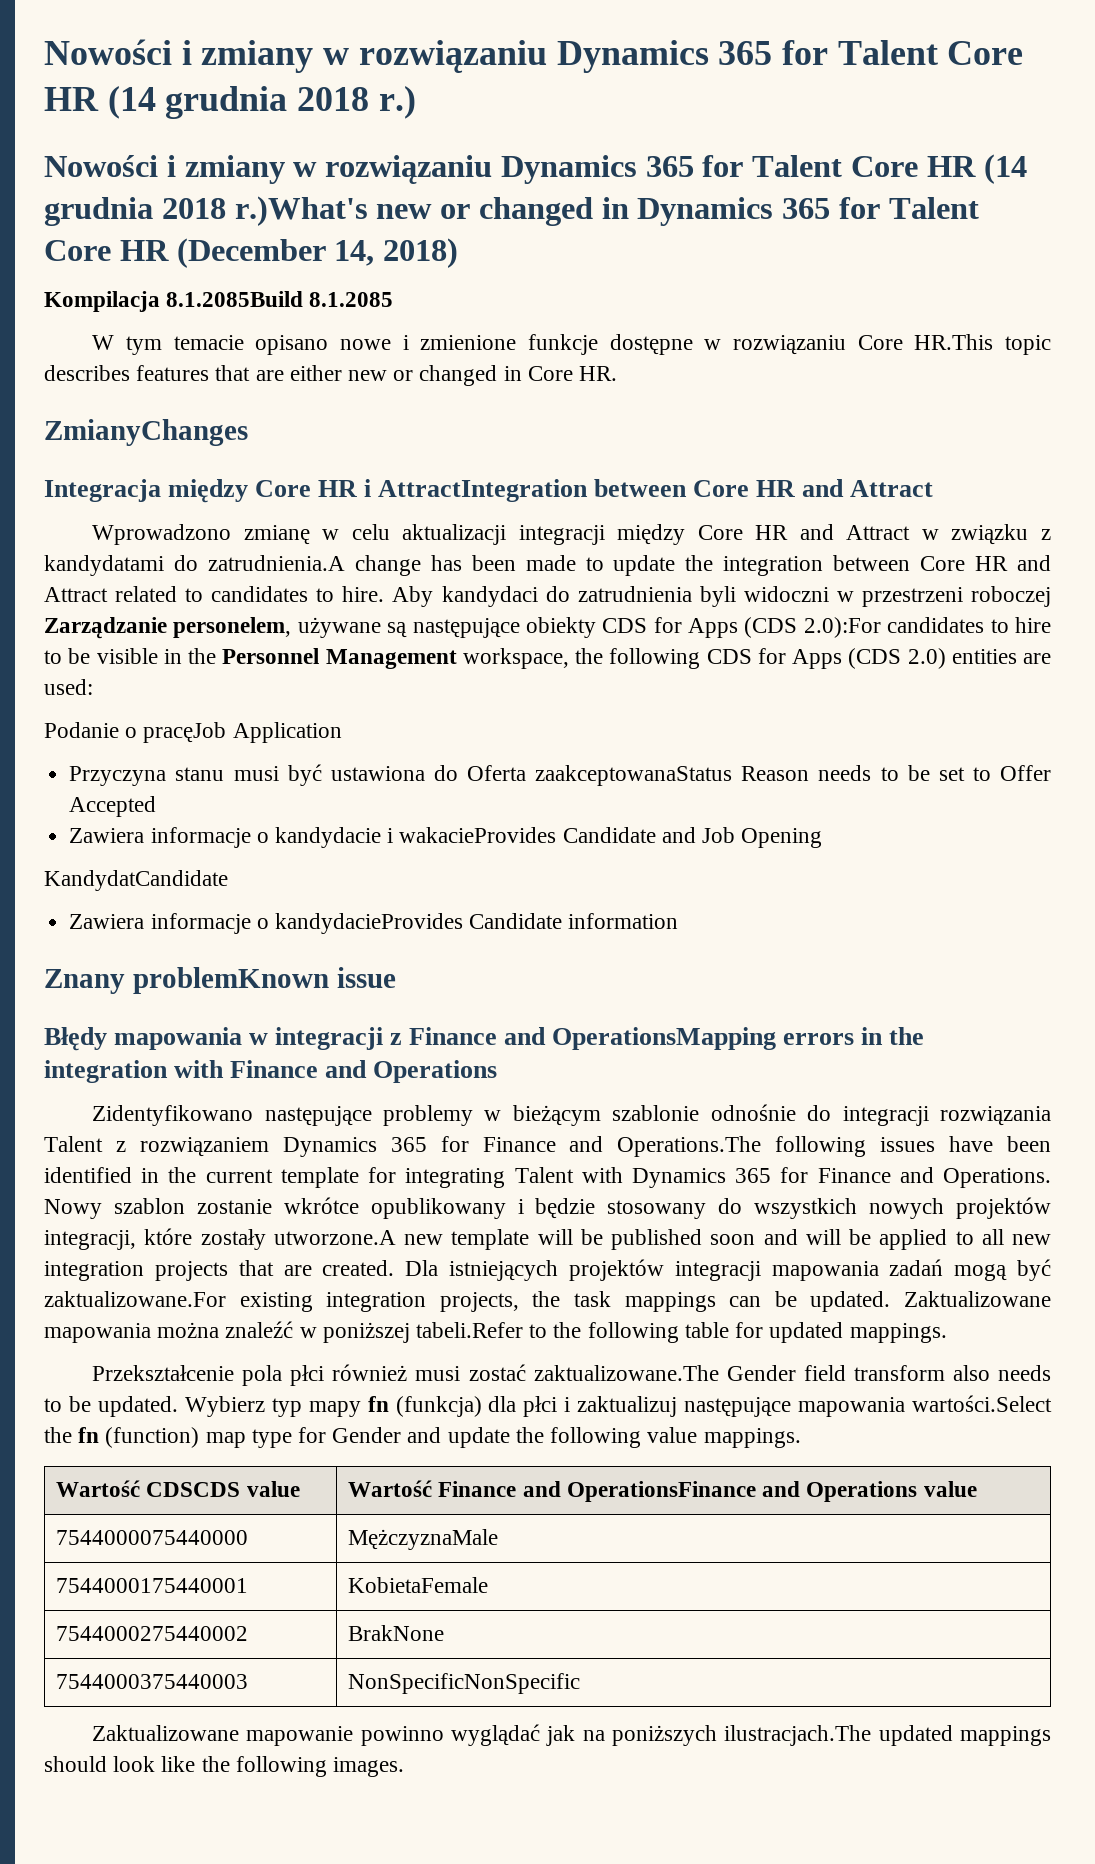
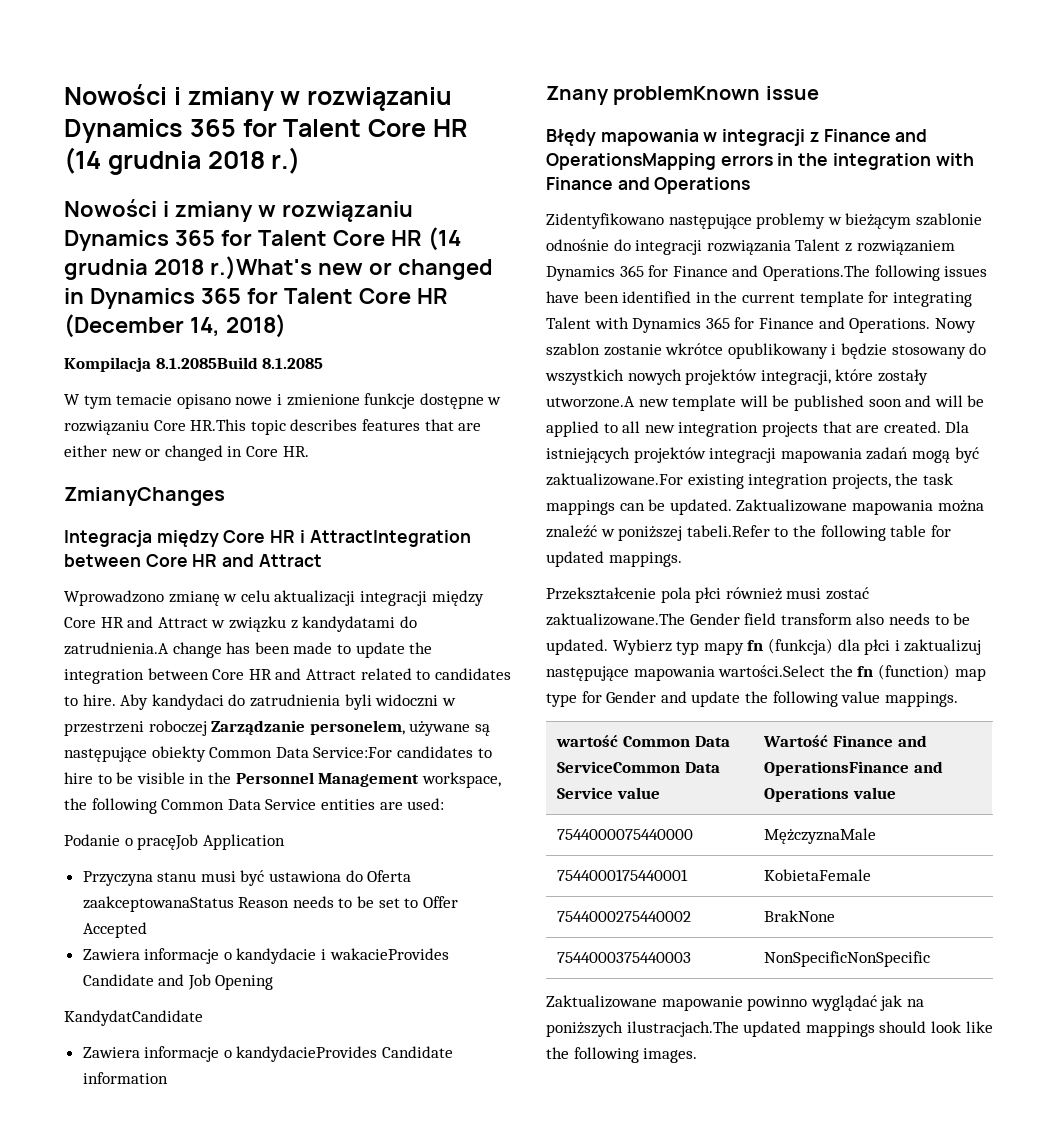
- Aby kandydaci do zatrudnienia byli widoczni w przestrzeni roboczej Zarządzanie personelem, używane są następujące obiekty CDS for Apps (CDS 2.0):For candidates to hire to be visible in the Personnel Management workspace, the following CDS for Apps (CDS 2.0) entities are used:
+ Aby kandydaci do zatrudnienia byli widoczni w przestrzeni roboczej Zarządzanie personelem, używane są następujące obiekty Common Data Service:For candidates to hire to be visible in the Personnel Management workspace, the following Common Data Service entities are used:
- Wartość CDSCDS value | Wartość Finance and OperationsFinance and Operations value
+ wartość Common Data ServiceCommon Data Service value | Wartość Finance and OperationsFinance and Operations value

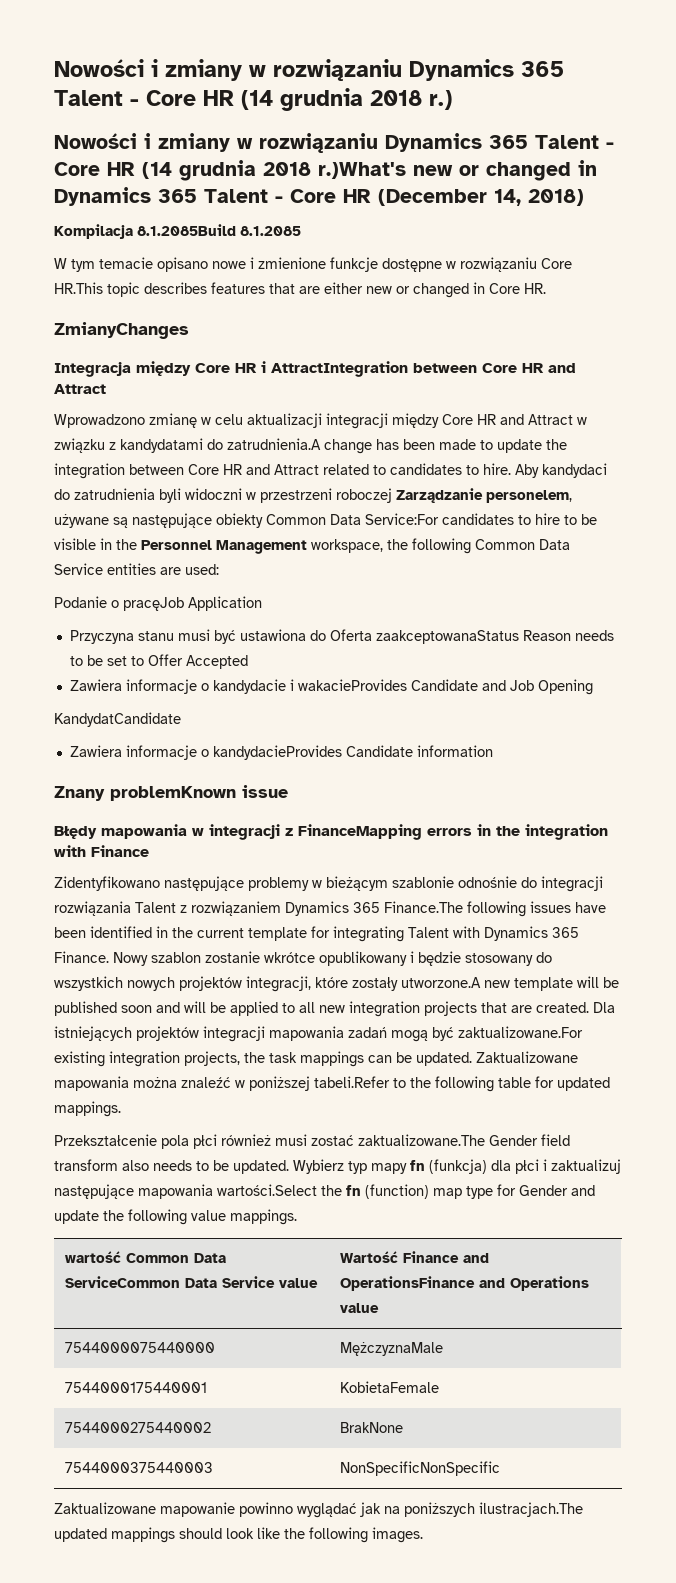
- Nowości i zmiany w rozwiązaniu Dynamics 365 for Talent Core HR (14 grudnia 2018 r.)
+ Nowości i zmiany w rozwiązaniu Dynamics 365 Talent - Core HR (14 grudnia 2018 r.)
- Nowości i zmiany w rozwiązaniu Dynamics 365 for Talent Core HR (14 grudnia 2018 r.)What's new or changed in Dynamics 365 for Talent Core HR (December 14, 2018)
+ Nowości i zmiany w rozwiązaniu Dynamics 365 Talent - Core HR (14 grudnia 2018 r.)What's new or changed in Dynamics 365 Talent - Core HR (December 14, 2018)
- Błędy mapowania w integracji z Finance and OperationsMapping errors in the integration with Finance and Operations
+ Błędy mapowania w integracji z FinanceMapping errors in the integration with Finance
- Zidentyfikowano następujące problemy w bieżącym szablonie odnośnie do integracji rozwiązania Talent z rozwiązaniem Dynamics 365 for Finance and Operations.The following issues have been identified in the current template for integrating Talent with Dynamics 365 for Finance and Operations.
+ Zidentyfikowano następujące problemy w bieżącym szablonie odnośnie do integracji rozwiązania Talent z rozwiązaniem Dynamics 365 Finance.The following issues have been identified in the current template for integrating Talent with Dynamics 365 Finance.

